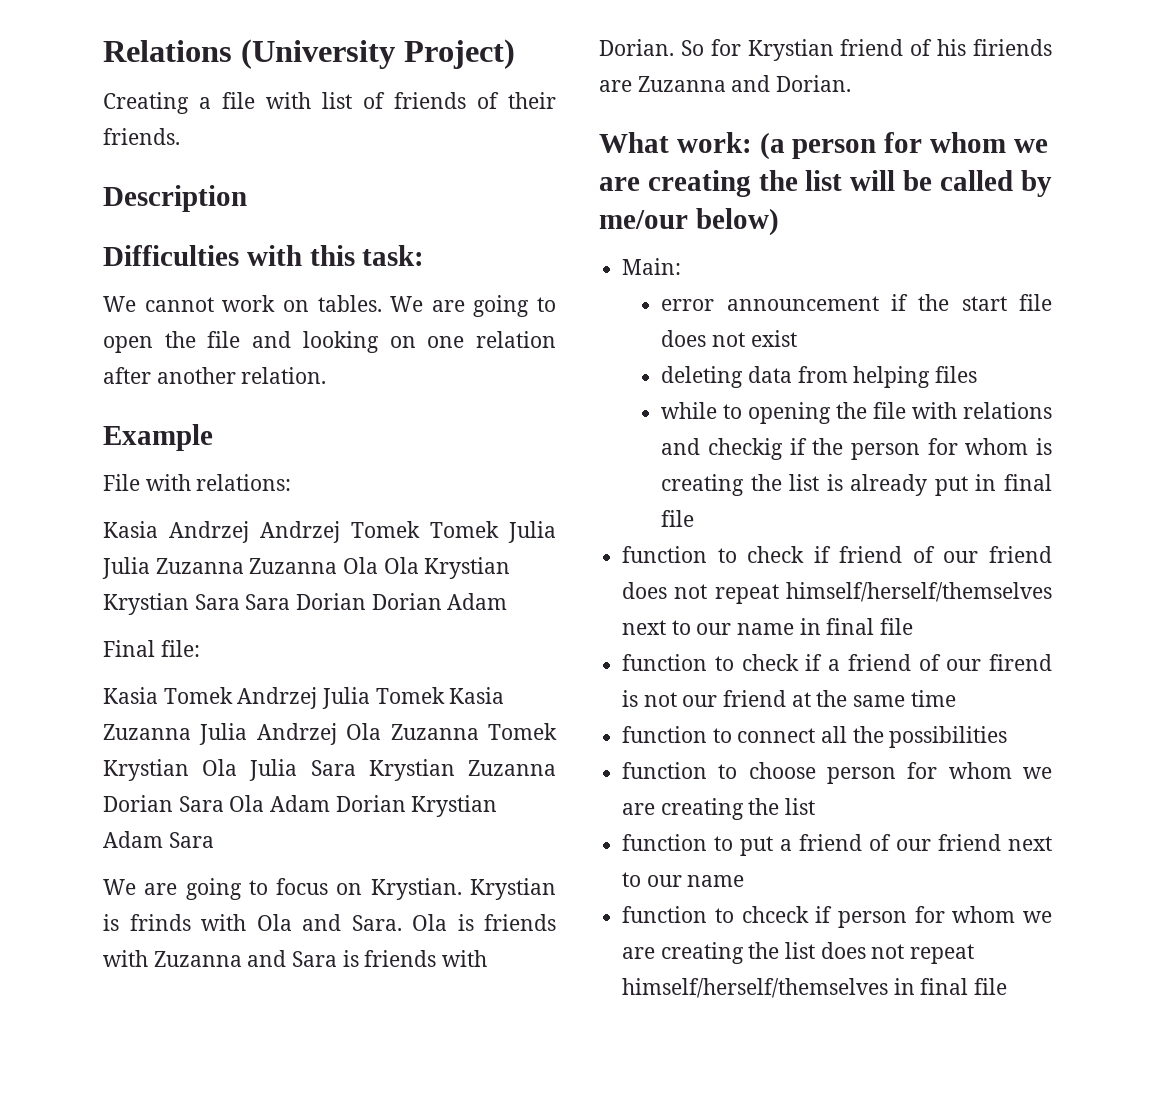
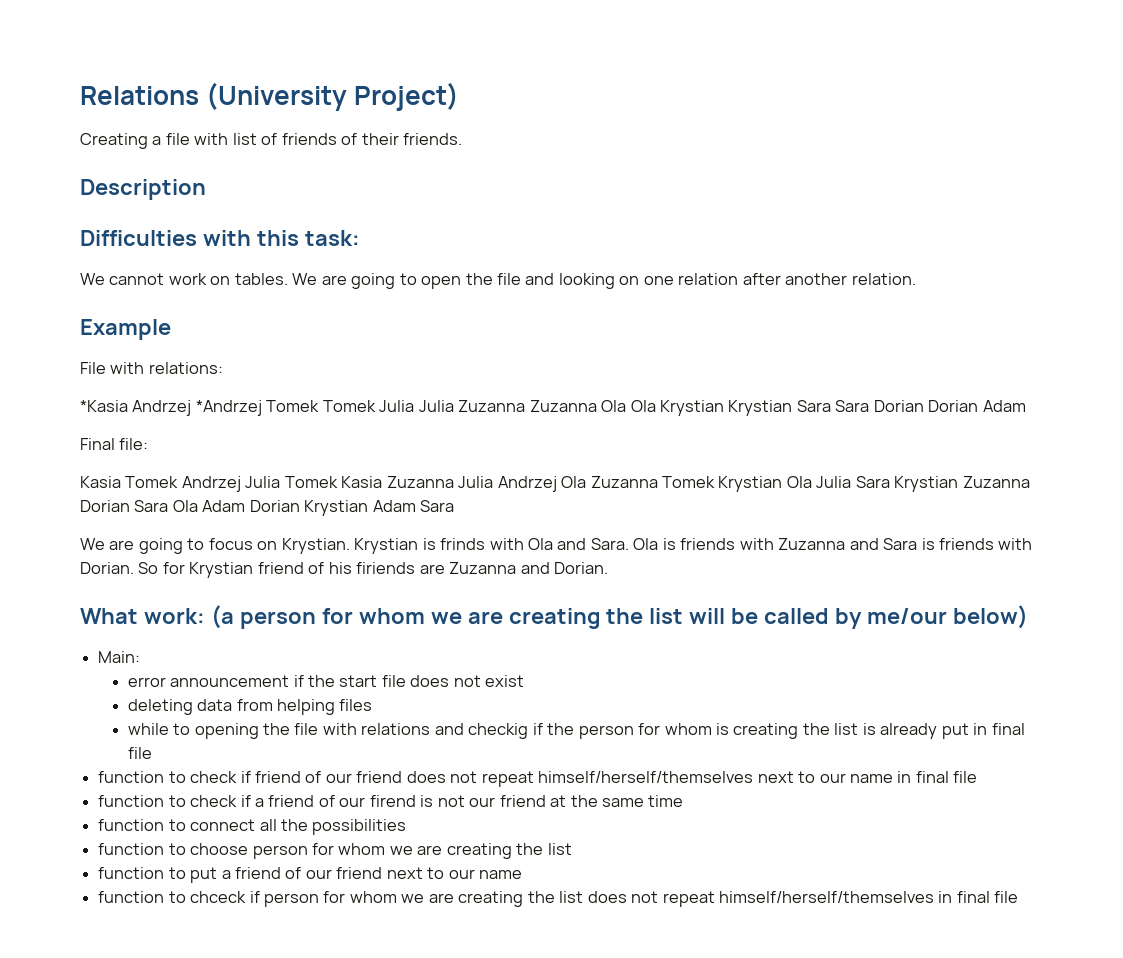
- Kasia Andrzej Andrzej Tomek Tomek Julia Julia Zuzanna Zuzanna Ola Ola Krystian Krystian Sara Sara Dorian Dorian Adam
+ *Kasia Andrzej *Andrzej Tomek Tomek Julia Julia Zuzanna Zuzanna Ola Ola Krystian Krystian Sara Sara Dorian Dorian Adam

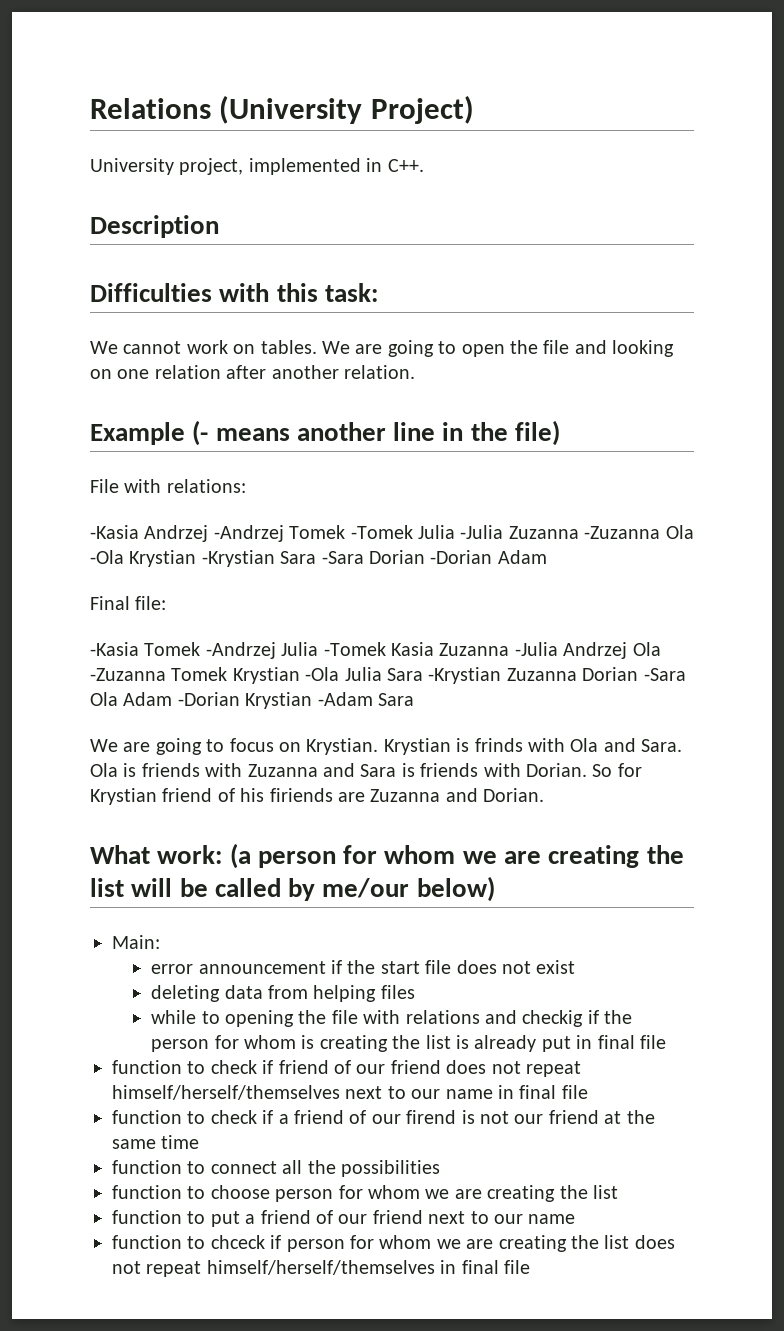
- Creating a file with list of friends of their friends.
+ University project, implemented in C++.
- Example
+ Example (- means another line in the file)
  File with relations:
- *Kasia Andrzej *Andrzej Tomek Tomek Julia Julia Zuzanna Zuzanna Ola Ola Krystian Krystian Sara Sara Dorian Dorian Adam
+ -Kasia Andrzej -Andrzej Tomek -Tomek Julia -Julia Zuzanna -Zuzanna Ola -Ola Krystian -Krystian Sara -Sara Dorian -Dorian Adam
  Final file:
- Kasia Tomek Andrzej Julia Tomek Kasia Zuzanna Julia Andrzej Ola Zuzanna Tomek Krystian Ola Julia Sara Krystian Zuzanna Dorian Sara Ola Adam Dorian Krystian Adam Sara
+ -Kasia Tomek -Andrzej Julia -Tomek Kasia Zuzanna -Julia Andrzej Ola -Zuzanna Tomek Krystian -Ola Julia Sara -Krystian Zuzanna Dorian -Sara Ola Adam -Dorian Krystian -Adam Sara

